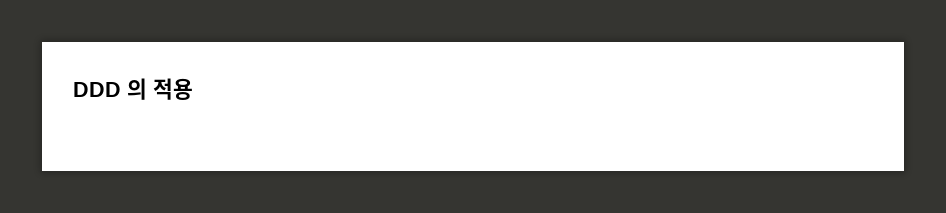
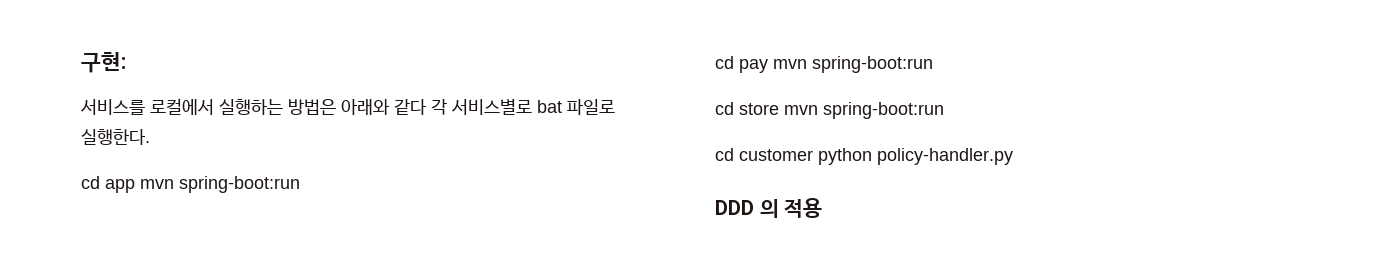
+ 구현:
+ 서비스를 로컬에서 실행하는 방법은 아래와 같다 각 서비스별로 bat 파일로 실행한다.
+ cd app mvn spring-boot:run
+ cd pay mvn spring-boot:run
+ cd store mvn spring-boot:run
+ cd customer python policy-handler.py

